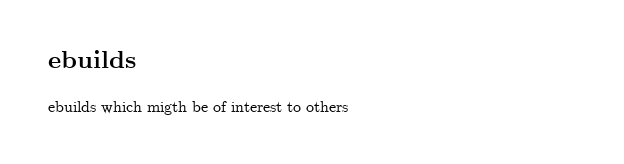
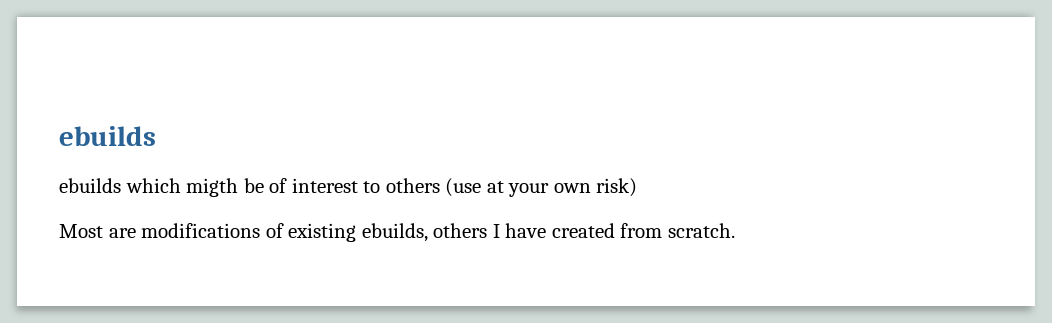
- ebuilds which migth be of interest to others
+ ebuilds which migth be of interest to others (use at your own risk)
+ Most are modifications of existing ebuilds, others I have created from scratch.

